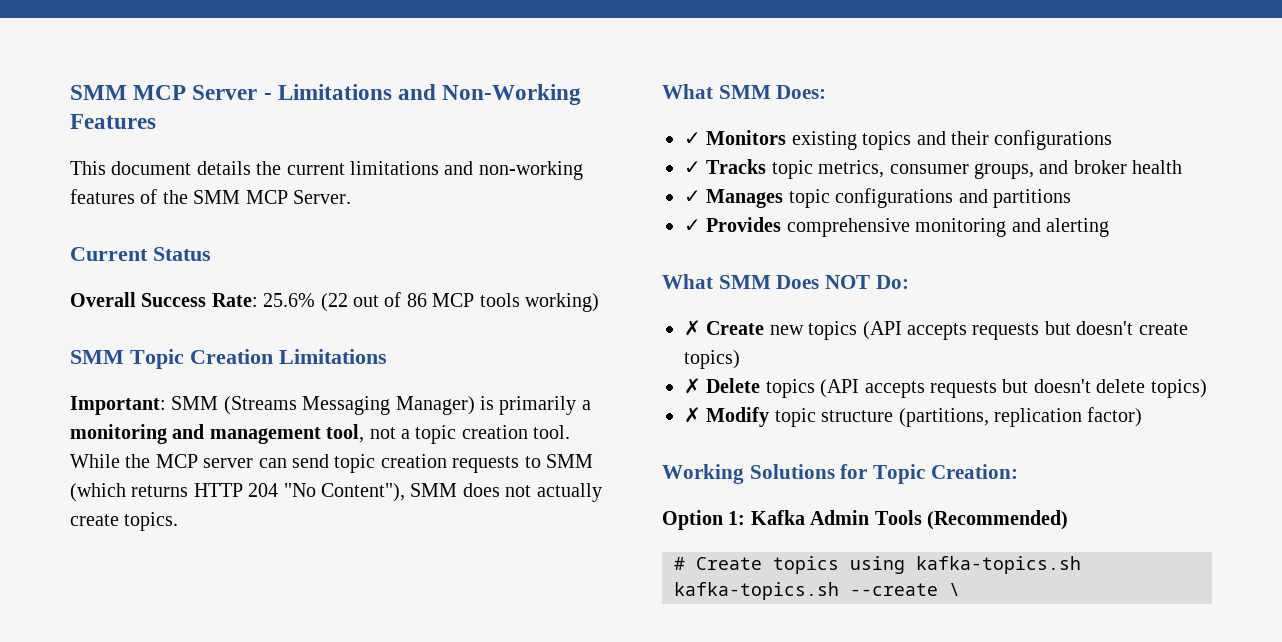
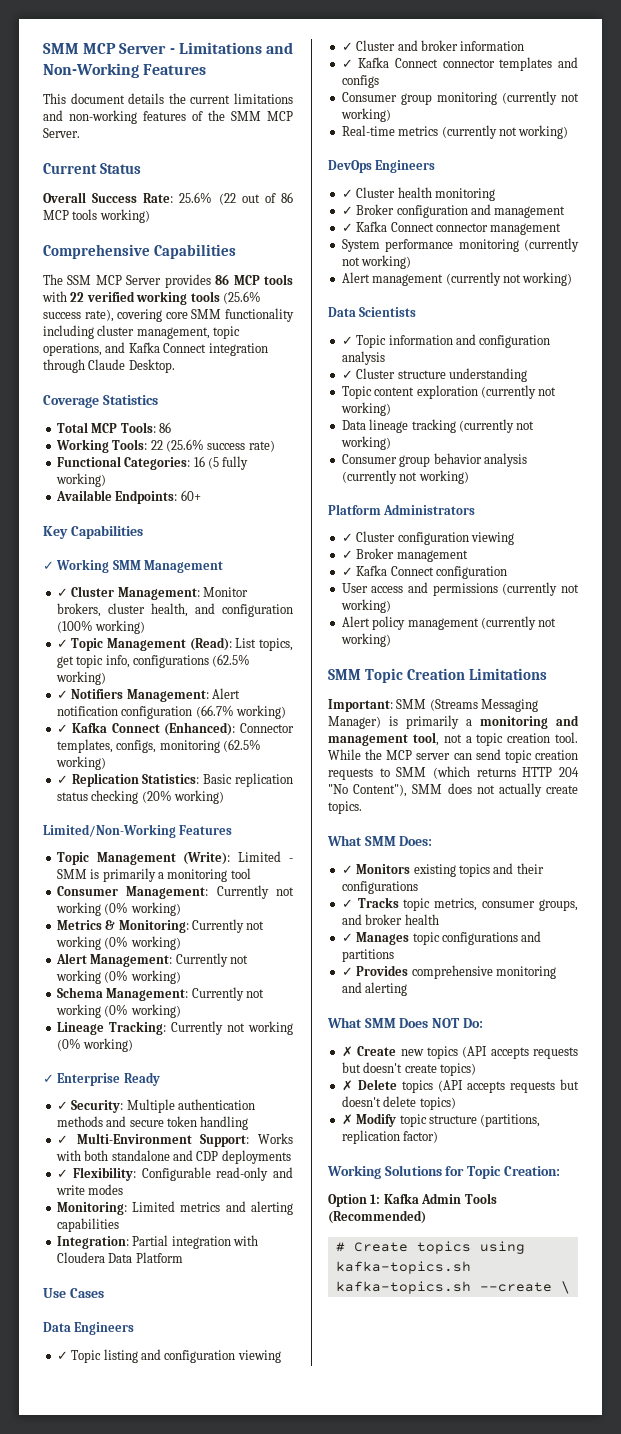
+ Comprehensive Capabilities
+ The SSM MCP Server provides 86 MCP tools with 22 verified working tools (25.6% success rate), covering core SMM functionality including cluster management, topic operations, and Kafka Connect integration through Claude Desktop.
+ Coverage Statistics
+ Total MCP Tools: 86
+ Working Tools: 22 (25.6% success rate)
+ Functional Categories: 16 (5 fully working)
+ Available Endpoints: 60+
+ Key Capabilities
+ ✓ Working SMM Management
+ ✓ Cluster Management: Monitor brokers, cluster health, and configuration (100% working)
+ ✓ Topic Management (Read): List topics, get topic info, configurations (62.5% working)
+ ✓ Notifiers Management: Alert notification configuration (66.7% working)
+ ✓ Kafka Connect (Enhanced): Connector templates, configs, monitoring (62.5% working)
+ ✓ Replication Statistics: Basic replication status checking (20% working)
+ Limited/Non-Working Features
+ Topic Management (Write): Limited - SMM is primarily a monitoring tool
+ Consumer Management: Currently not working (0% working)
+ Metrics & Monitoring: Currently not working (0% working)
+ Alert Management: Currently not working (0% working)
+ Schema Management: Currently not working (0% working)
+ Lineage Tracking: Currently not working (0% working)
+ ✓ Enterprise Ready
+ ✓ Security: Multiple authentication methods and secure token handling
+ ✓ Multi-Environment Support: Works with both standalone and CDP deployments
+ ✓ Flexibility: Configurable read-only and write modes
+ Monitoring: Limited metrics and alerting capabilities
+ Integration: Partial integration with Cloudera Data Platform
+ Use Cases
+ Data Engineers
+ ✓ Topic listing and configuration viewing
+ ✓ Cluster and broker information
+ ✓ Kafka Connect connector templates and configs
+ Consumer group monitoring (currently not working)
+ Real-time metrics (currently not working)
+ DevOps Engineers
+ ✓ Cluster health monitoring
+ ✓ Broker configuration and management
+ ✓ Kafka Connect connector management
+ System performance monitoring (currently not working)
+ Alert management (currently not working)
+ Data Scientists
+ ✓ Topic information and configuration analysis
+ ✓ Cluster structure understanding
+ Topic content exploration (currently not working)
+ Data lineage tracking (currently not working)
+ Consumer group behavior analysis (currently not working)
+ Platform Administrators
+ ✓ Cluster configuration viewing
+ ✓ Broker management
+ ✓ Kafka Connect configuration
+ User access and permissions (currently not working)
+ Alert policy management (currently not working)

